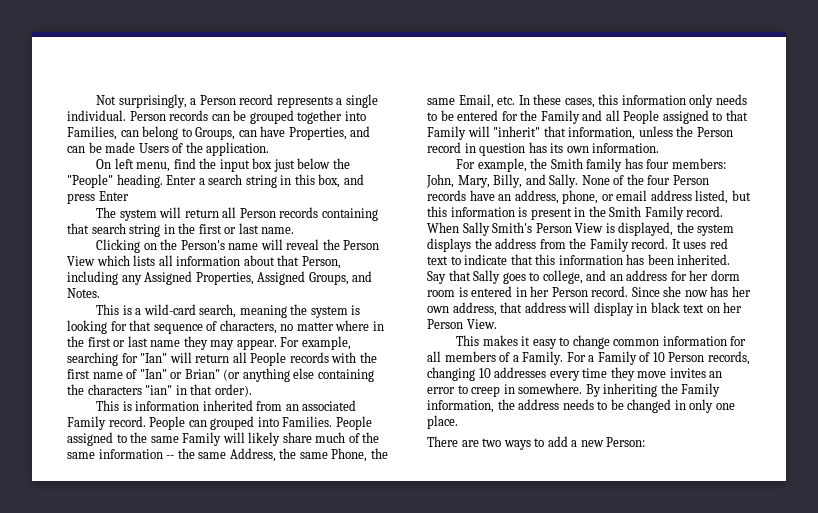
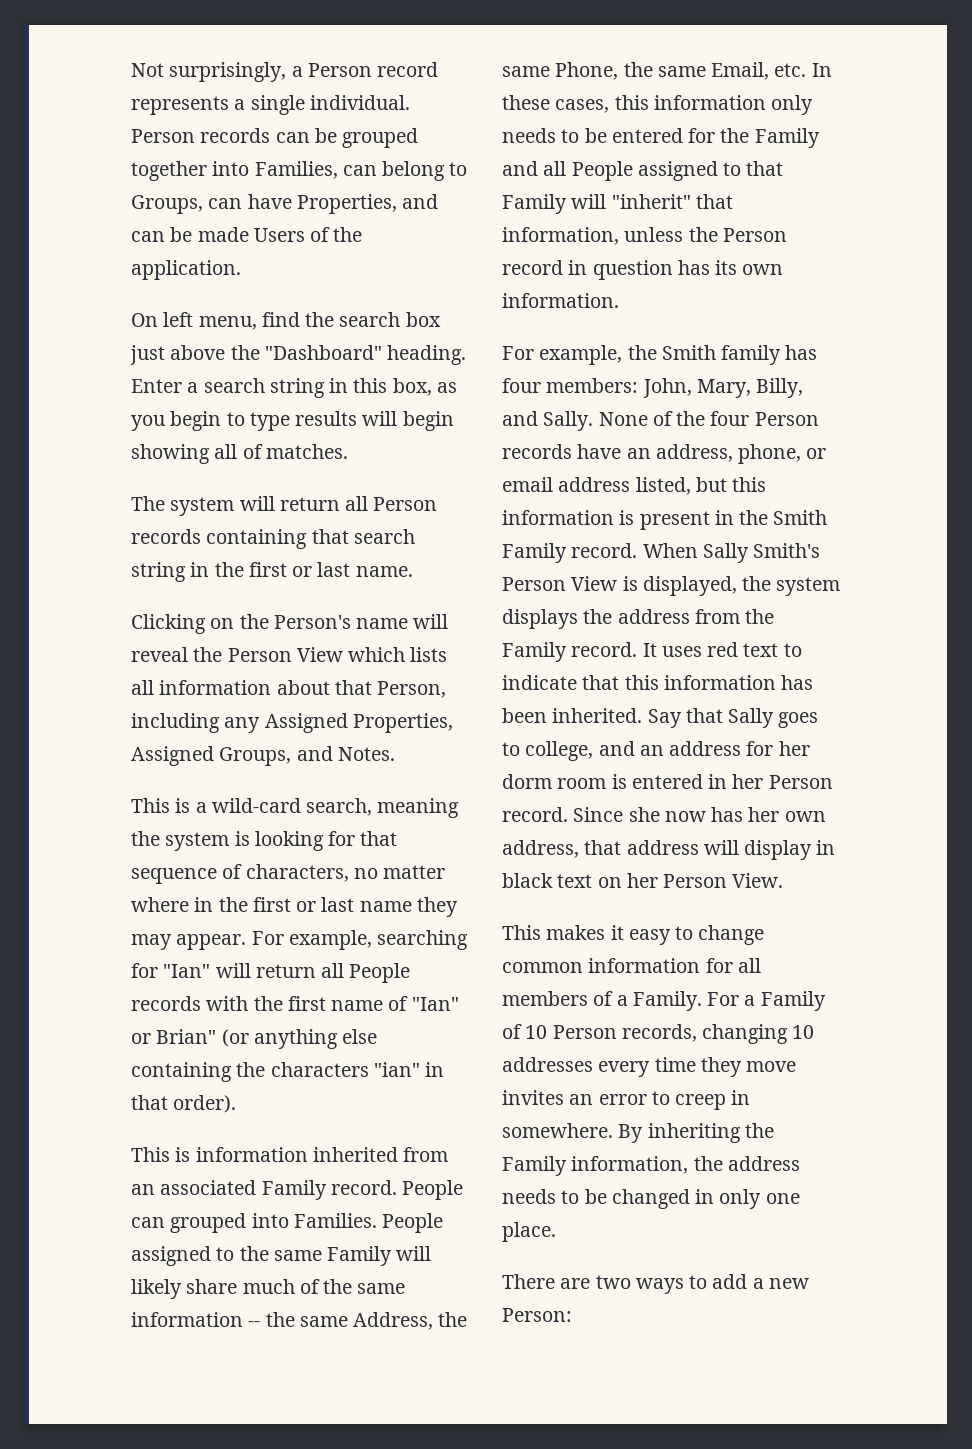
- On left menu, find the input box just below the "People" heading.
+ On left menu, find the search box just above the "Dashboard" heading.
- Enter a search string in this box, and press Enter
+ Enter a search string in this box, as you begin to type results will begin showing all of matches.

